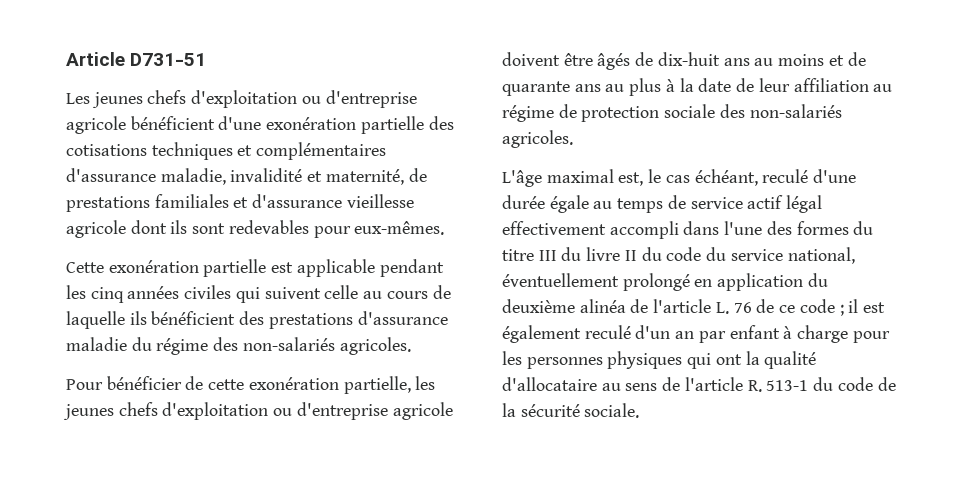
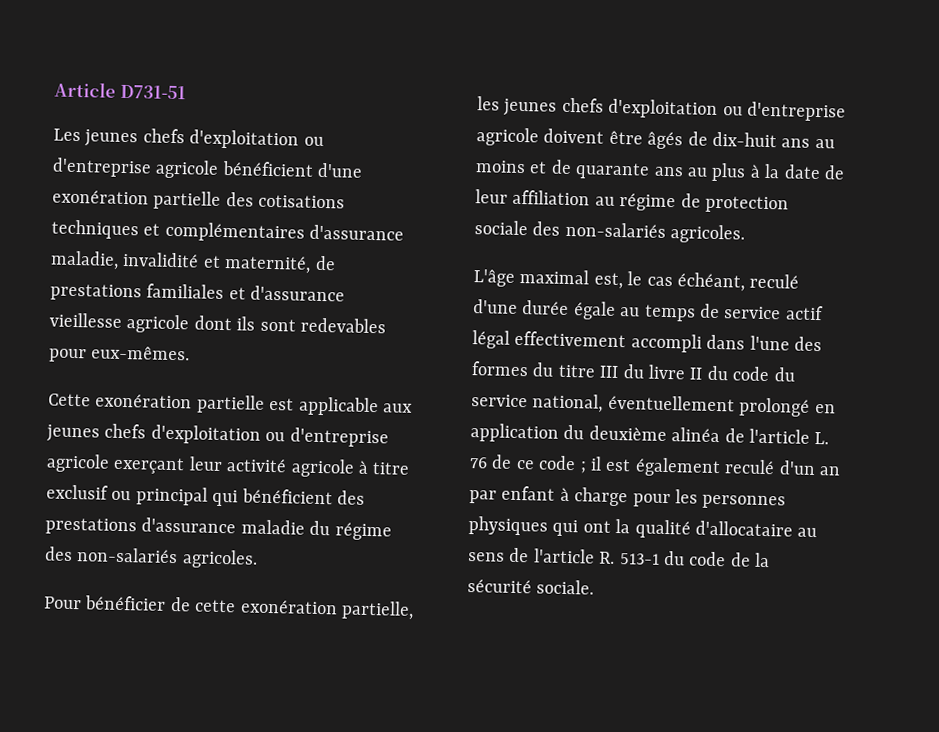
- Cette exonération partielle est applicable pendant les cinq années civiles qui suivent celle au cours de laquelle ils bénéficient des prestations d'assurance maladie du régime des non-salariés agricoles.
+ Cette exonération partielle est applicable aux jeunes chefs d'exploitation ou d'entreprise agricole exerçant leur activité agricole à titre exclusif ou principal qui bénéficient des prestations d'assurance maladie du régime des non-salariés agricoles.

